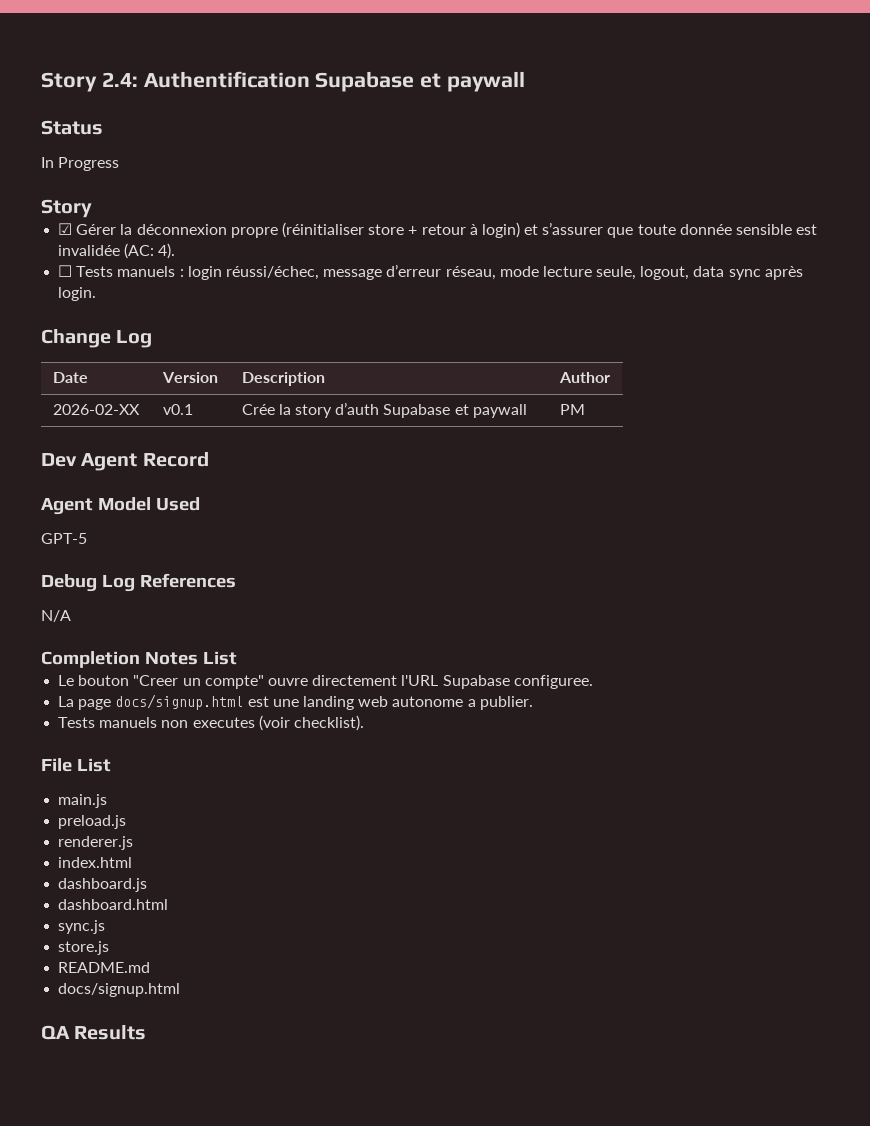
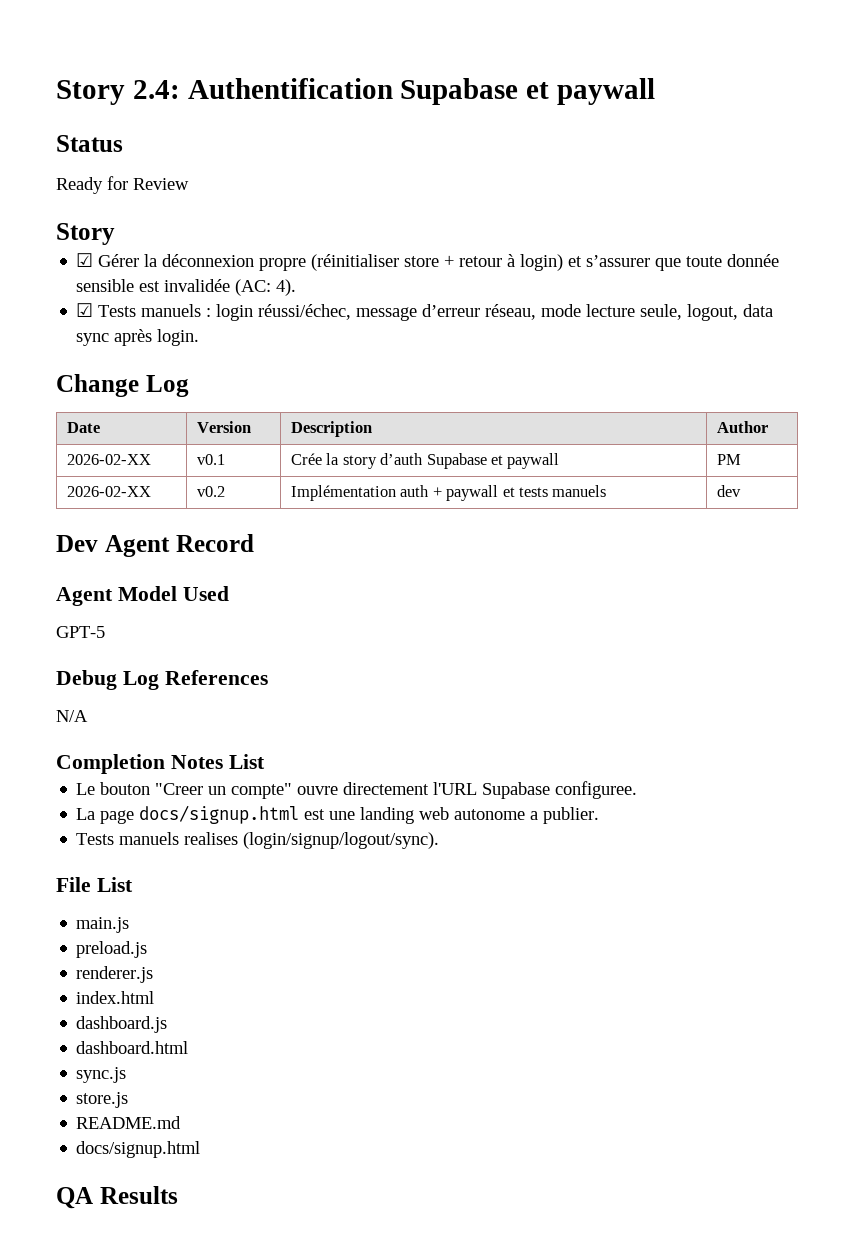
- In Progress
+ Ready for Review
- ☐ Tests manuels : login réussi/échec, message d’erreur réseau, mode lecture seule, logout, data sync après login.
+ ☑ Tests manuels : login réussi/échec, message d’erreur réseau, mode lecture seule, logout, data sync après login.
+ 2026-02-XX | v0.2 | Implémentation auth + paywall et tests manuels | dev
- Tests manuels non executes (voir checklist).
+ Tests manuels realises (login/signup/logout/sync).

